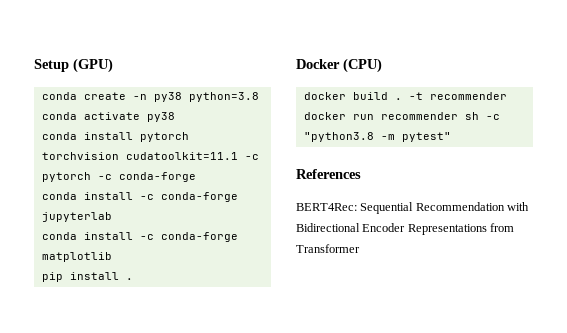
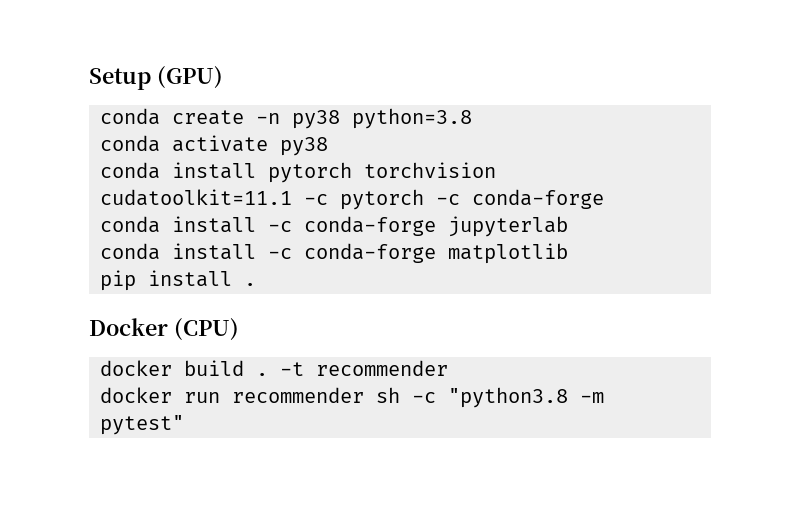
- References
- BERT4Rec: Sequential Recommendation with Bidirectional Encoder Representations from Transformer

